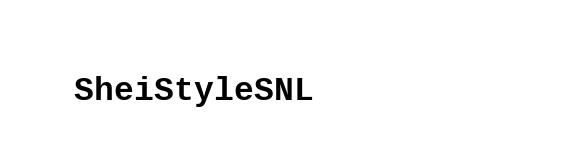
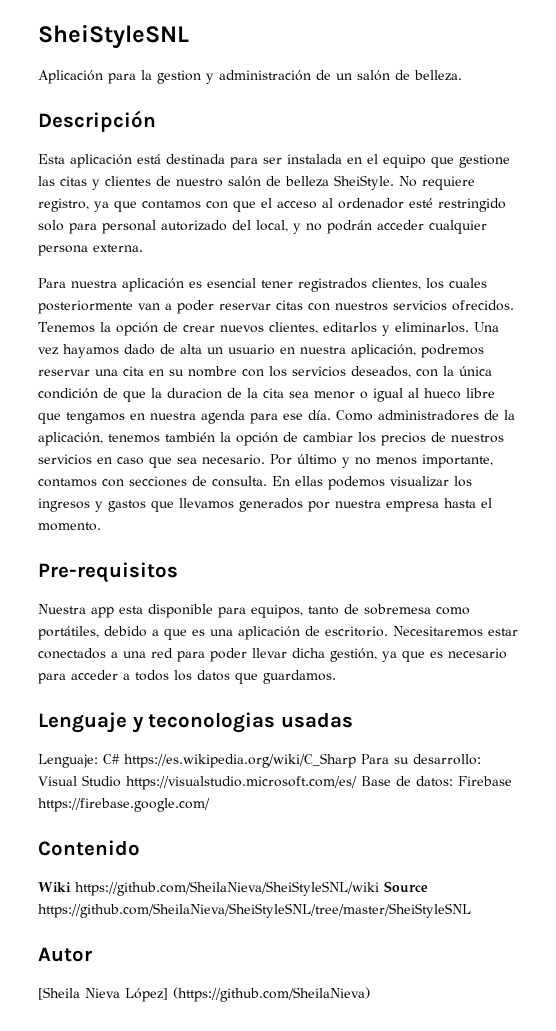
+ Aplicación para la gestion y administración de un salón de belleza.
+ Descripción
+ Esta aplicación está destinada para ser instalada en el equipo que gestione las citas y clientes de nuestro salón de belleza SheiStyle. No requiere registro, ya que contamos con que el acceso al ordenador esté restringido solo para personal autorizado del local, y no podrán acceder cualquier persona externa.
+ Para nuestra aplicación es esencial tener registrados clientes, los cuales posteriormente van a poder reservar citas con nuestros servicios ofrecidos. Tenemos la opción de crear nuevos clientes, editarlos y eliminarlos. Una vez hayamos dado de alta un usuario en nuestra aplicación, podremos reservar una cita en su nombre con los servicios deseados, con la única condición de que la duracion de la cita sea menor o igual al hueco libre que tengamos en nuestra agenda para ese día. Como administradores de la aplicación, tenemos también la opción de cambiar los precios de nuestros servicios en caso que sea necesario. Por último y no menos importante, contamos con secciones de consulta. En ellas podemos visualizar los ingresos y gastos que llevamos generados por nuestra empresa hasta el momento.
+ Pre-requisitos
+ Nuestra app esta disponible para equipos, tanto de sobremesa como portátiles, debido a que es una aplicación de escritorio. Necesitaremos estar conectados a una red para poder llevar dicha gestión, ya que es necesario para acceder a todos los datos que guardamos.
+ Lenguaje y teconologias usadas
+ Lenguaje: C# https://es.wikipedia.org/wiki/C_Sharp Para su desarrollo: Visual Studio https://visualstudio.microsoft.com/es/ Base de datos: Firebase https://firebase.google.com/
+ Contenido
+ Wiki https://github.com/SheilaNieva/SheiStyleSNL/wiki Source https://github.com/SheilaNieva/SheiStyleSNL/tree/master/SheiStyleSNL
+ Autor
+ [Sheila Nieva López] (https://github.com/SheilaNieva)

